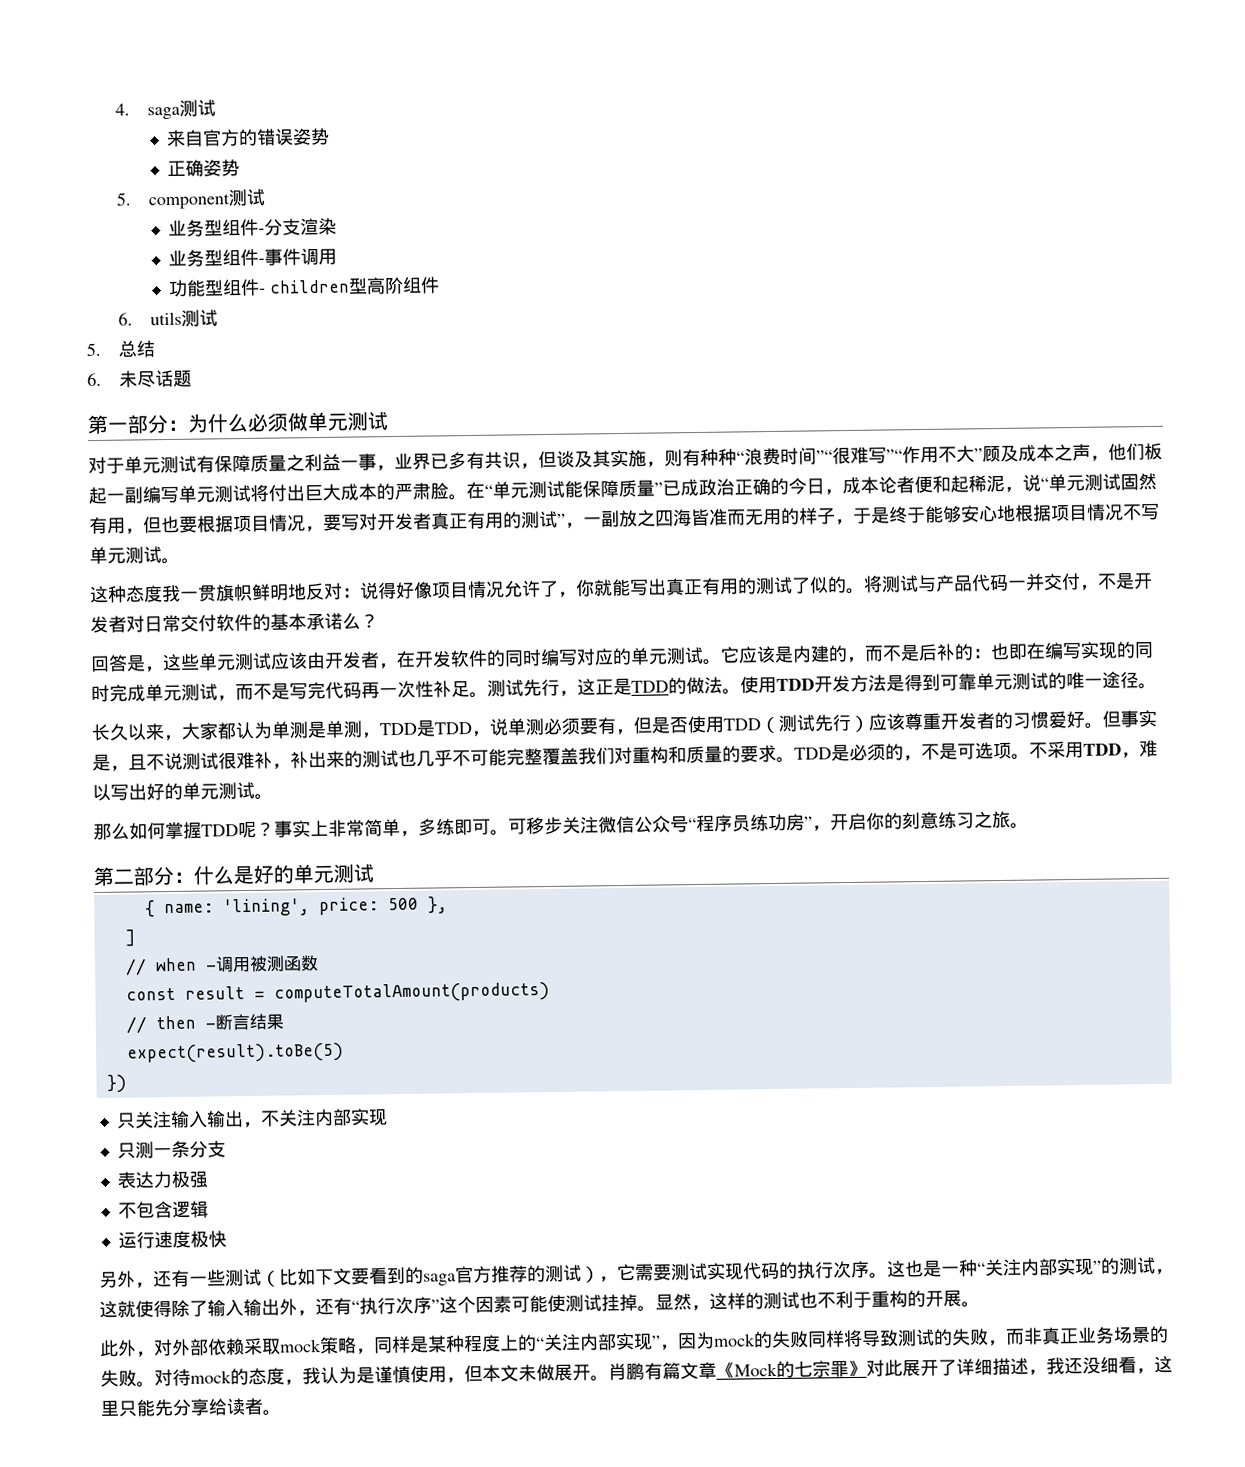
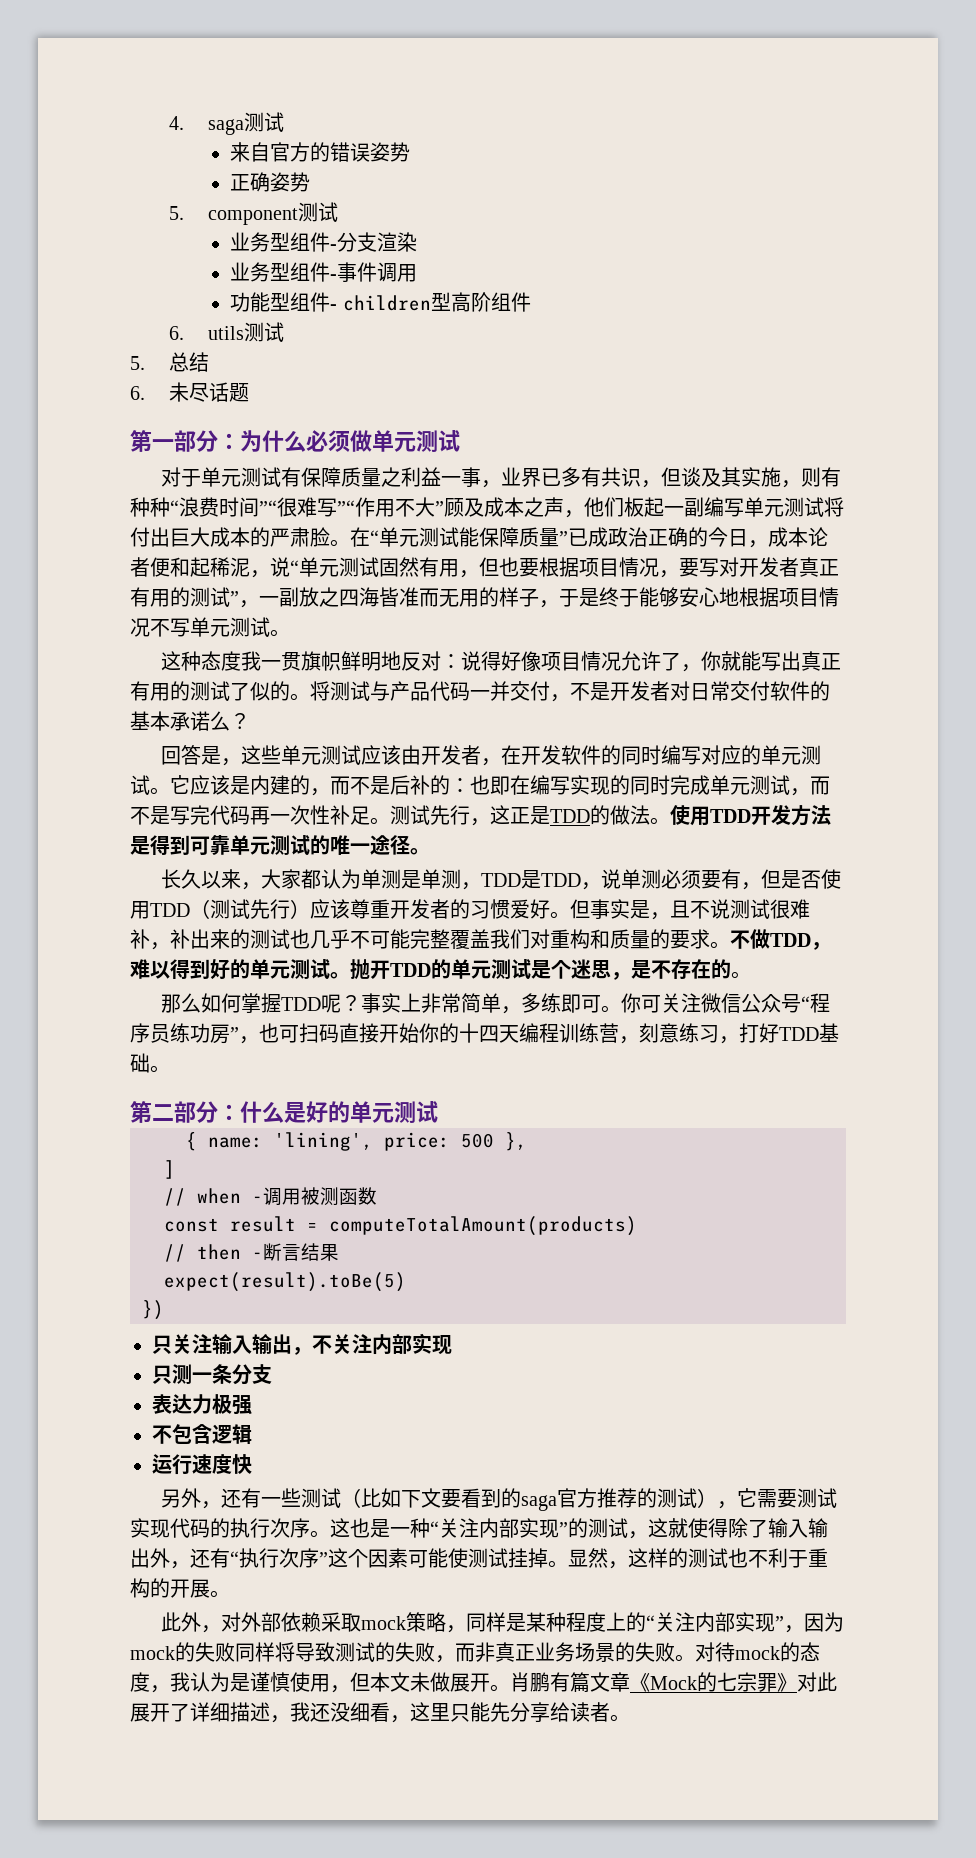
- TDD是必须的，不是可选项。不采用TDD，难以写出好的单元测试。
+ 不做TDD，难以得到好的单元测试。抛开TDD的单元测试是个迷思，是不存在的。
- 可移步关注微信公众号“程序员练功房”，开启你的刻意练习之旅。
+ 你可关注微信公众号“程序员练功房”，也可扫码直接开始你的十四天编程训练营，刻意练习，打好TDD基础。
- 运行速度极快
+ 运行速度快

